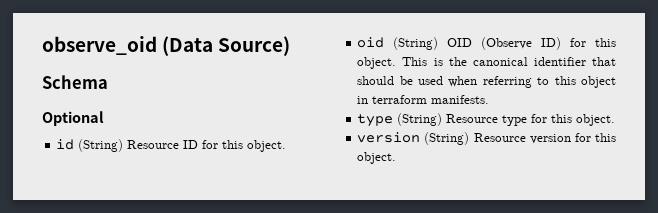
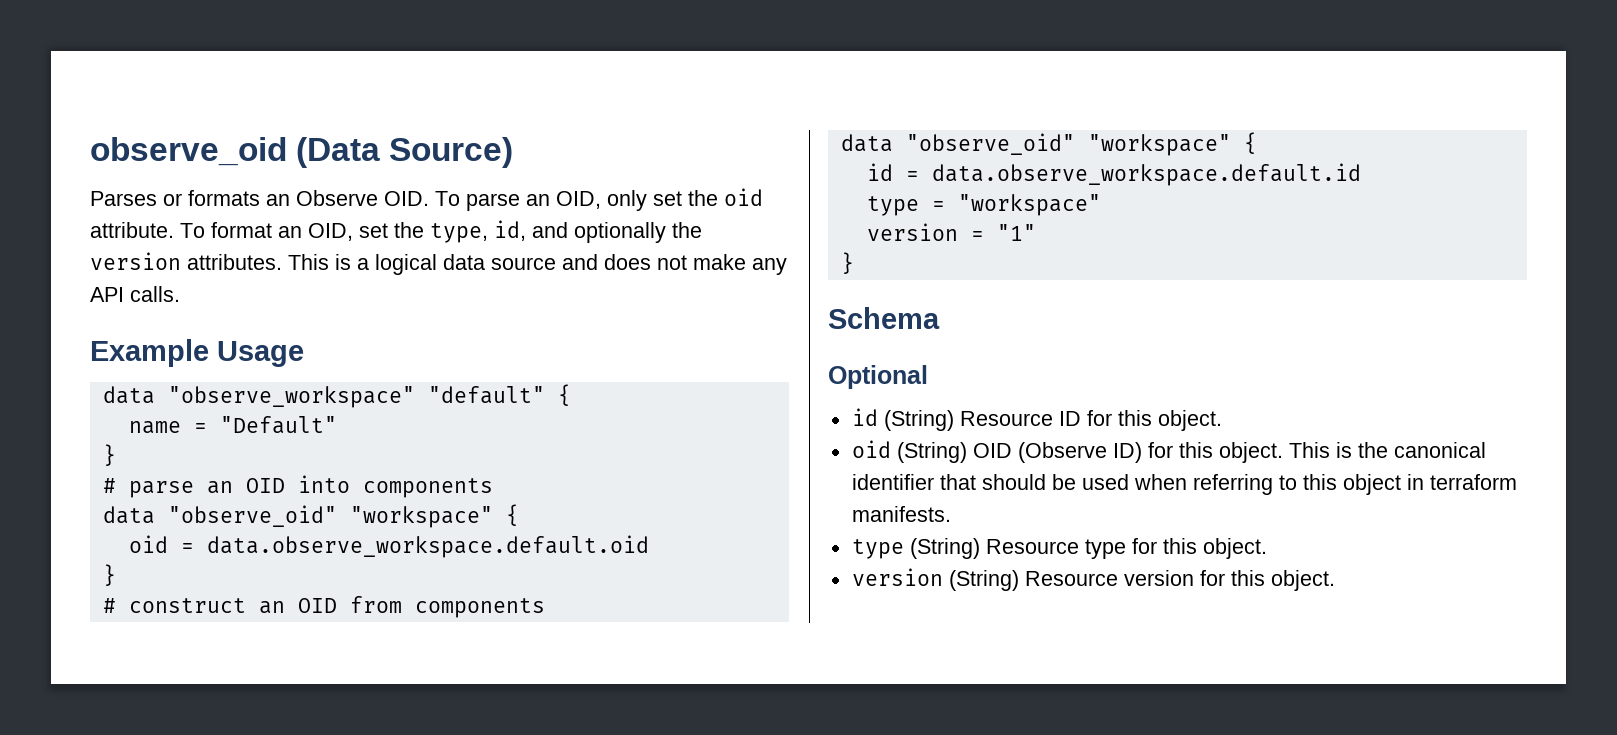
+ Parses or formats an Observe OID. To parse an OID, only set the oid attribute. To format an OID, set the type, id, and optionally the version attributes. This is a logical data source and does not make any API calls.
+ Example Usage
+ data "observe_workspace" "default" {
+ name = "Default"
+ }
+ # parse an OID into components
+ data "observe_oid" "workspace" {
+ oid = data.observe_workspace.default.oid
+ }
+ # construct an OID from components
+ data "observe_oid" "workspace" {
+ id = data.observe_workspace.default.id
+ type = "workspace"
+ version = "1"
+ }

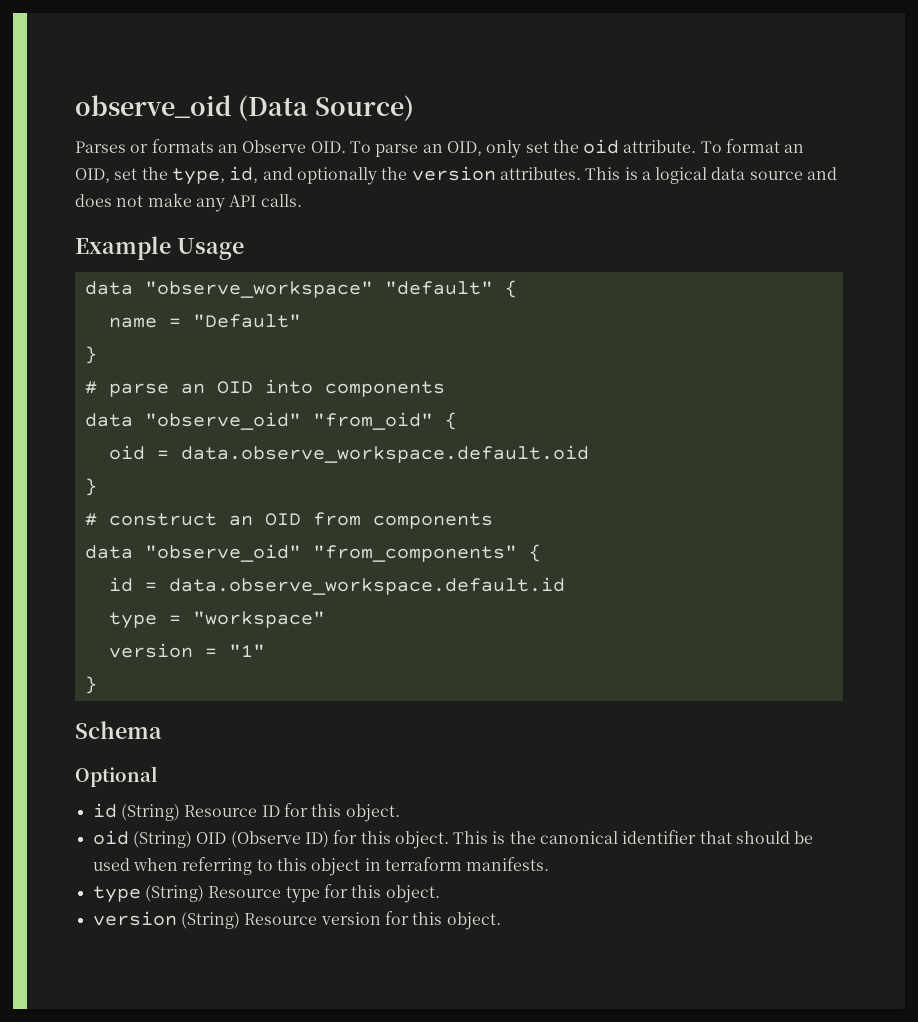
  # parse an OID into components
- data "observe_oid" "workspace" {
+ data "observe_oid" "from_oid" {
  # construct an OID from components
- data "observe_oid" "workspace" {
+ data "observe_oid" "from_components" {

